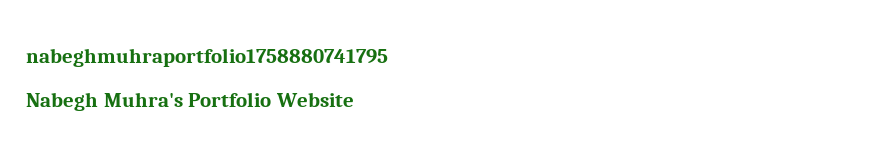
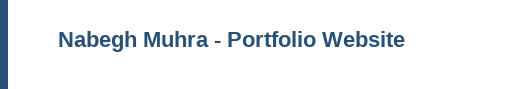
- nabeghmuhraportfolio1758880741795
- Nabegh Muhra's Portfolio Website
+ Nabegh Muhra - Portfolio Website

